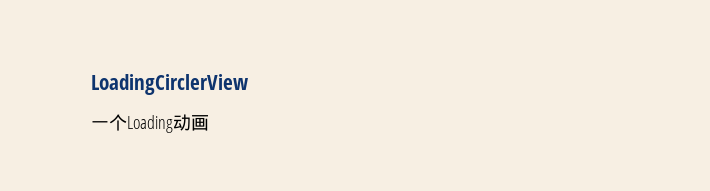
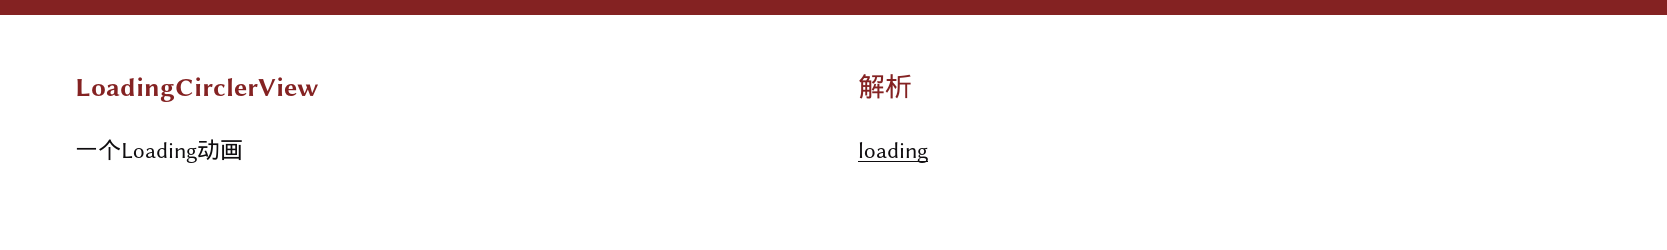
+ 解析
+ loading

